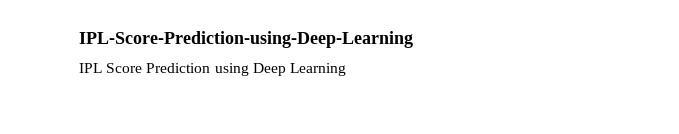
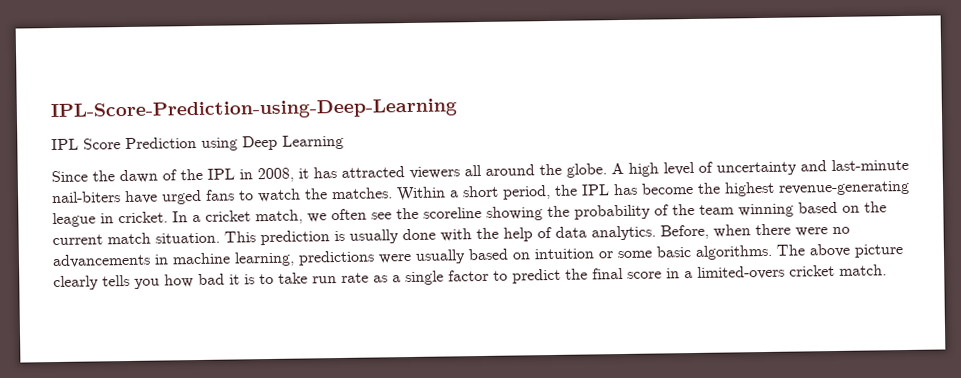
+ Since the dawn of the IPL in 2008, it has attracted viewers all around the globe. A high level of uncertainty and last-minute nail-biters have urged fans to watch the matches. Within a short period, the IPL has become the highest revenue-generating league in cricket. In a cricket match, we often see the scoreline showing the probability of the team winning based on the current match situation. This prediction is usually done with the help of data analytics. Before, when there were no advancements in machine learning, predictions were usually based on intuition or some basic algorithms. The above picture clearly tells you how bad it is to take run rate as a single factor to predict the final score in a limited-overs cricket match.

